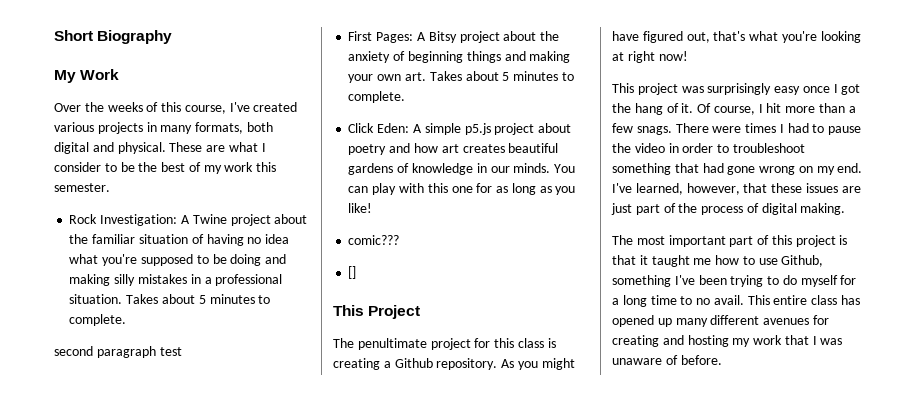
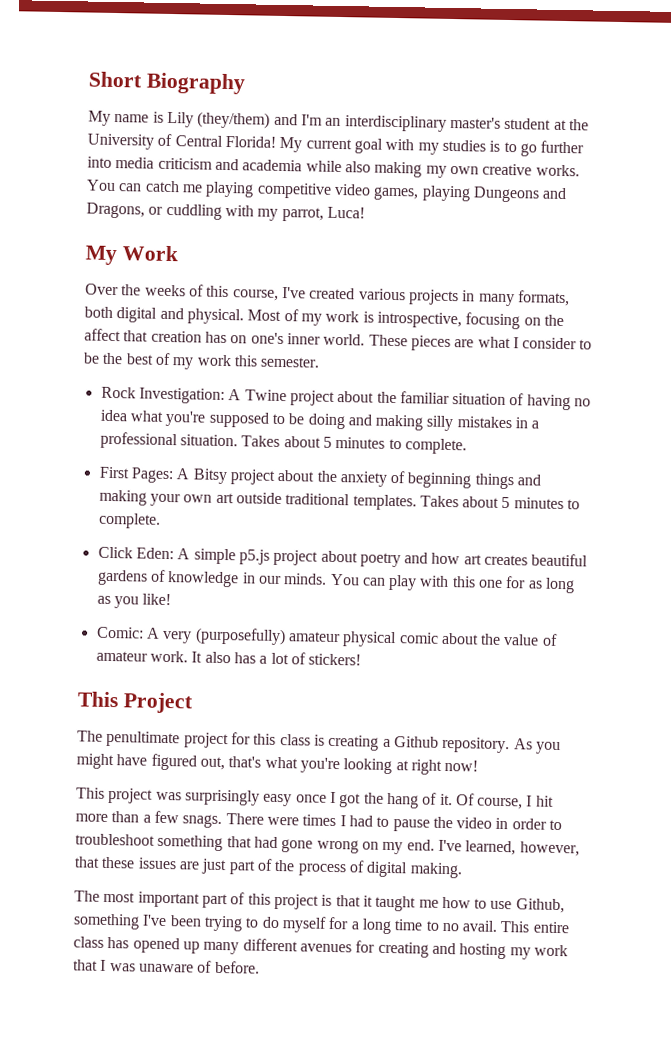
+ My name is Lily (they/them) and I'm an interdisciplinary master's student at the University of Central Florida! My current goal with my studies is to go further into media criticism and academia while also making my own creative works. You can catch me playing competitive video games, playing Dungeons and Dragons, or cuddling with my parrot, Luca!
- These are what I consider to be the best of my work this semester.
+ Most of my work is introspective, focusing on the affect that creation has on one's inner world. These pieces are what I consider to be the best of my work this semester.
- second paragraph test
- First Pages: A Bitsy project about the anxiety of beginning things and making your own art. Takes about 5 minutes to complete.
+ First Pages: A Bitsy project about the anxiety of beginning things and making your own art outside traditional templates. Takes about 5 minutes to complete.
- comic???
- []
+ Comic: A very (purposefully) amateur physical comic about the value of amateur work. It also has a lot of stickers!

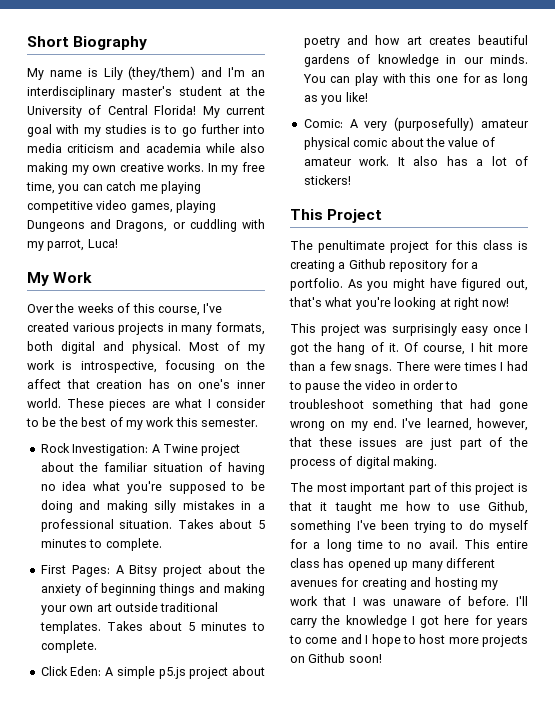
- You can catch me playing competitive video games, playing Dungeons and Dragons, or cuddling with my parrot, Luca!
+ In my free time, you can catch me playing competitive video games, playing Dungeons and Dragons, or cuddling with my parrot, Luca!
- The penultimate project for this class is creating a Github repository.
+ The penultimate project for this class is creating a Github repository for a portfolio.
+ I'll carry the knowledge I got here for years to come and I hope to host more projects on Github soon!

